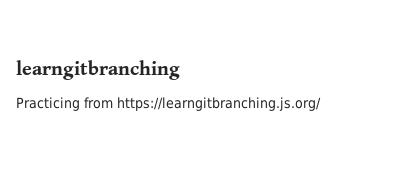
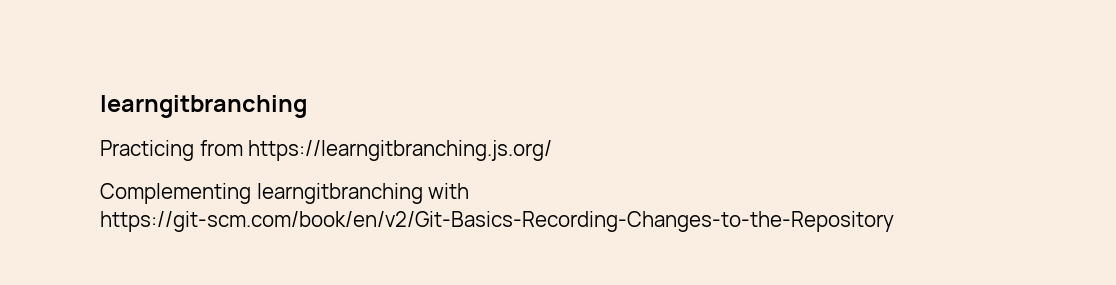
+ Complementing learngitbranching with https://git-scm.com/book/en/v2/Git-Basics-Recording-Changes-to-the-Repository

